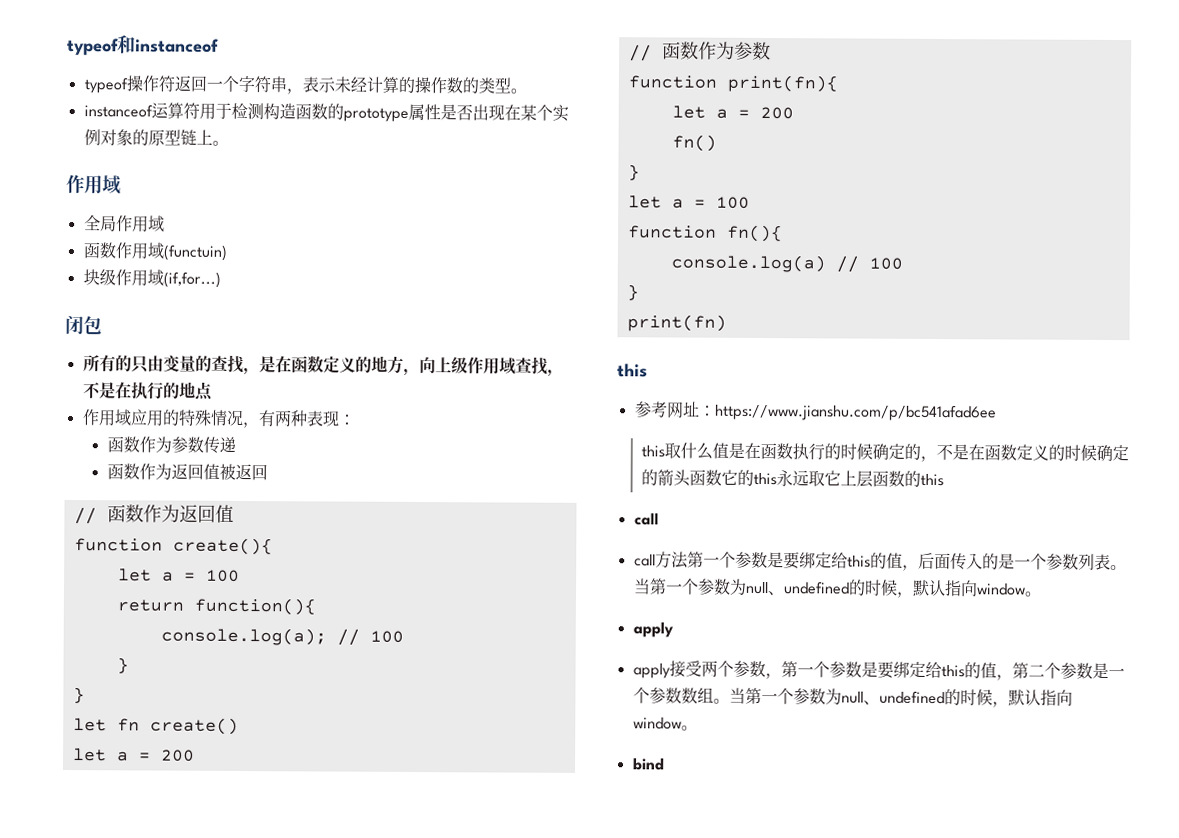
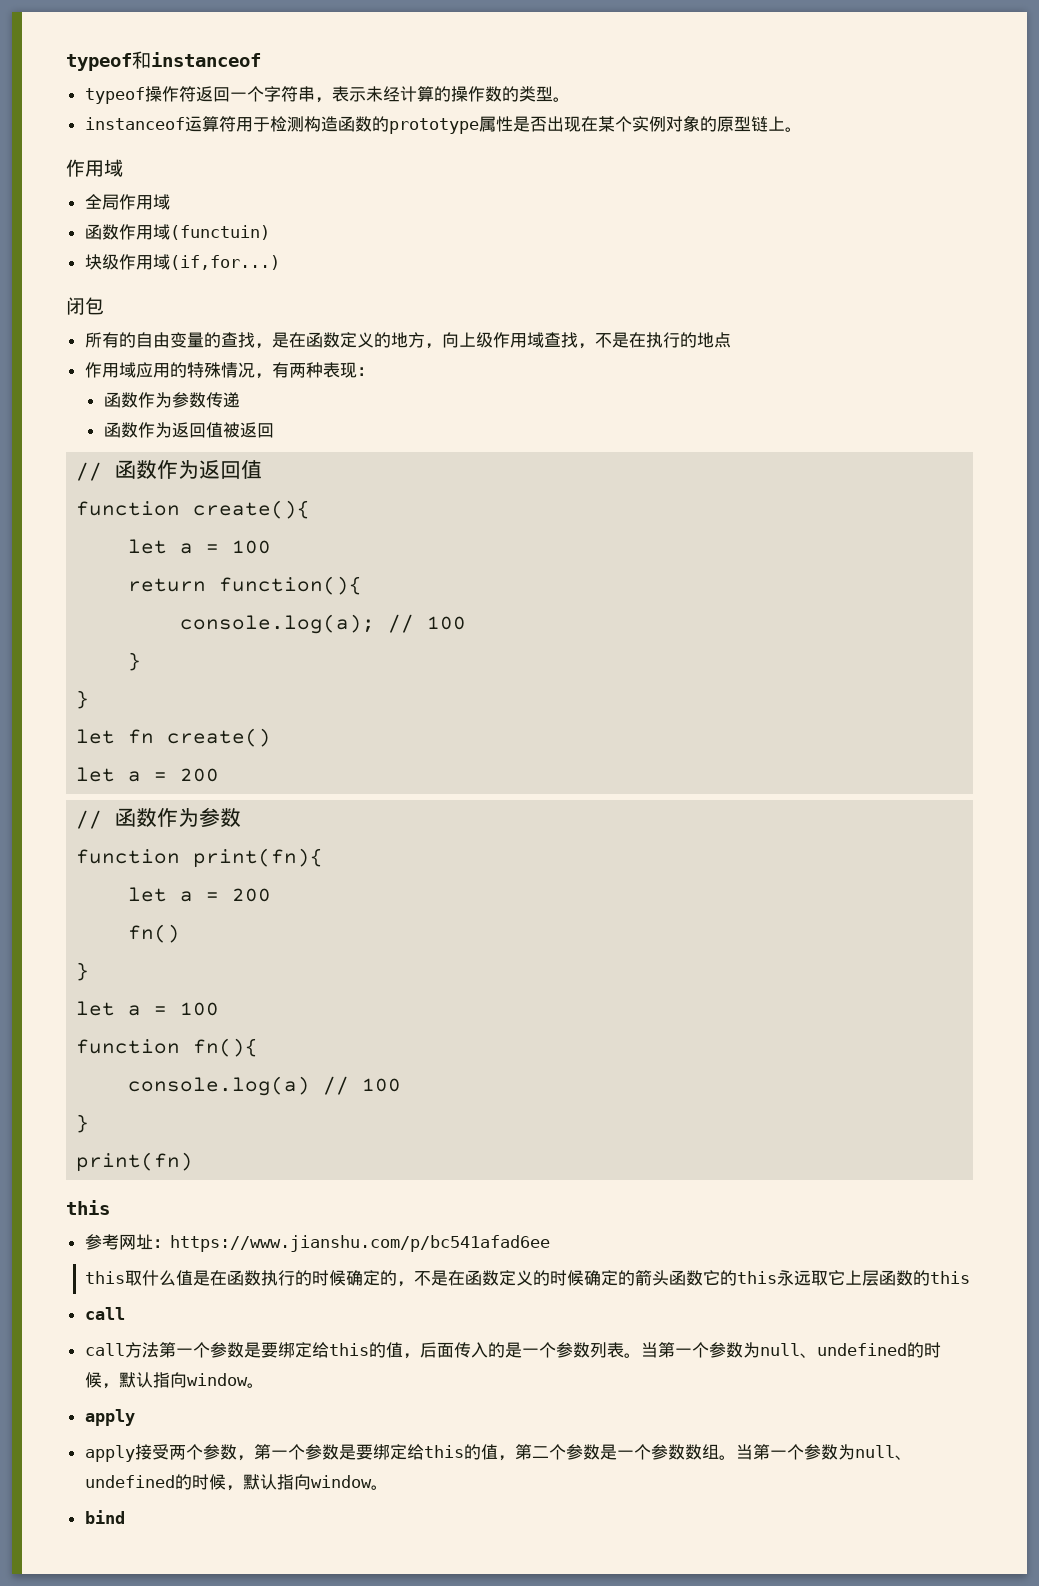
- 所有的只由变量的查找，是在函数定义的地方，向上级作用域查找，不是在执行的地点
+ 所有的自由变量的查找，是在函数定义的地方，向上级作用域查找，不是在执行的地点

